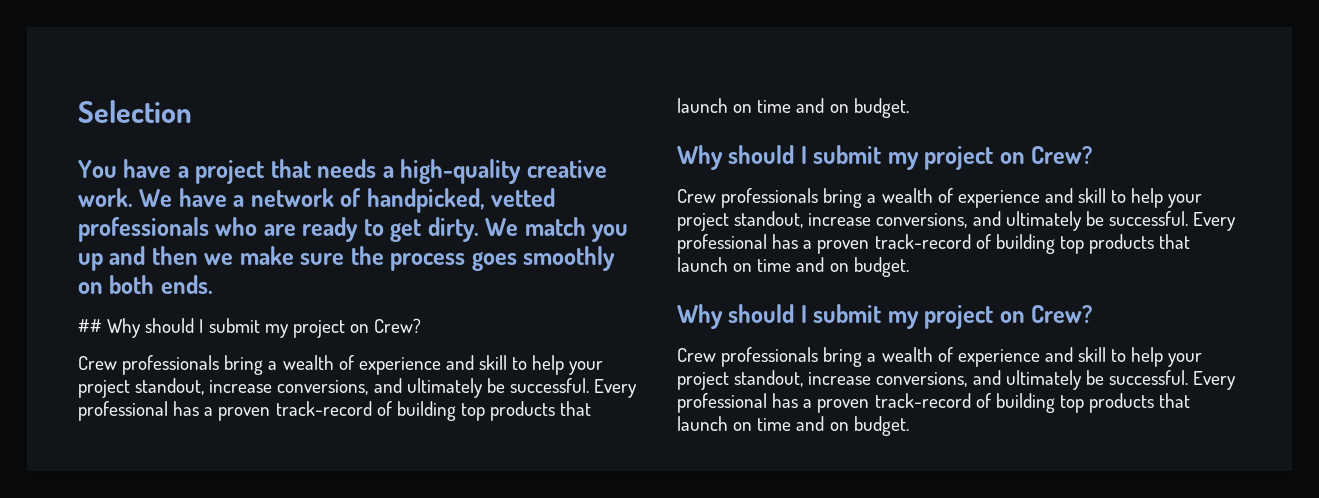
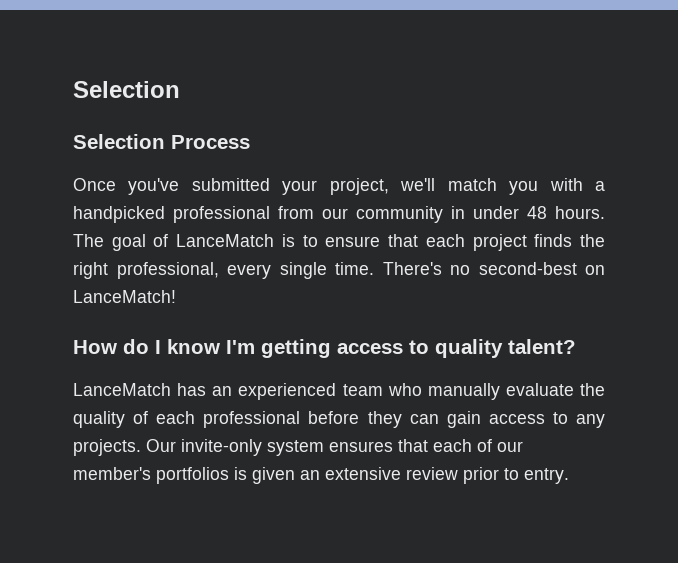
- You have a project that needs a high-quality creative work. We have a network of handpicked, vetted professionals who are ready to get dirty. We match you up and then we make sure the process goes smoothly on both ends.
- ## Why should I submit my project on Crew?
- Crew professionals bring a wealth of experience and skill to help your project standout, increase conversions, and ultimately be successful. Every professional has a proven track-record of building top products that launch on time and on budget.
- Why should I submit my project on Crew?
- Crew professionals bring a wealth of experience and skill to help your project standout, increase conversions, and ultimately be successful. Every professional has a proven track-record of building top products that launch on time and on budget.
- Why should I submit my project on Crew?
- Crew professionals bring a wealth of experience and skill to help your project standout, increase conversions, and ultimately be successful. Every professional has a proven track-record of building top products that launch on time and on budget.
+ Selection Process
+ Once you've submitted your project, we'll match you with a handpicked professional from our community in under 48 hours. The goal of LanceMatch is to ensure that each project finds the right professional, every single time. There's no second-best on LanceMatch!
+ How do I know I'm getting access to quality talent?
+ LanceMatch has an experienced team who manually evaluate the quality of each professional before they can gain access to any projects. Our invite-only system ensures that each of our member's portfolios is given an extensive review prior to entry.

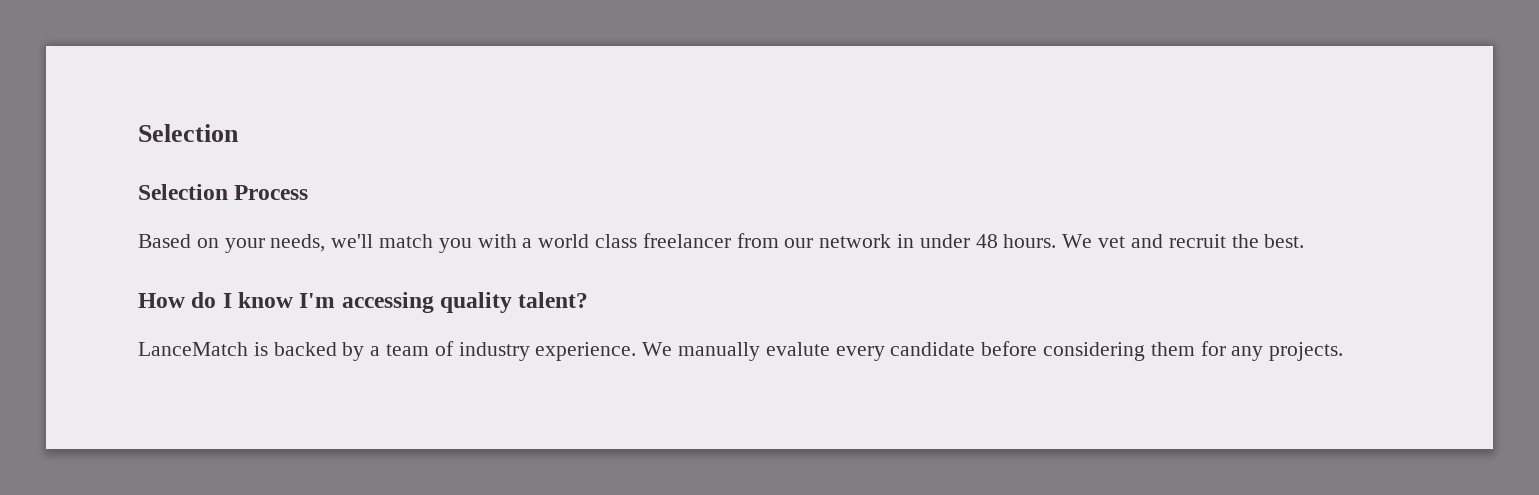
- Once you've submitted your project, we'll match you with a handpicked professional from our community in under 48 hours.
+ Based on your needs, we'll match you with a world class freelancer from our network in under 48 hours.
- The goal of LanceMatch is to ensure that each project finds the right professional, every single time. There's no second-best on LanceMatch!
+ We vet and recruit the best.
- How do I know I'm getting access to quality talent?
+ How do I know I'm accessing quality talent?
- LanceMatch has an experienced team who manually evaluate the quality of each professional before they can gain access to any projects. Our invite-only system ensures that each of our member's portfolios is given an extensive review prior to entry.
+ LanceMatch is backed by a team of industry experience. We manually evalute every candidate before considering them for any projects.

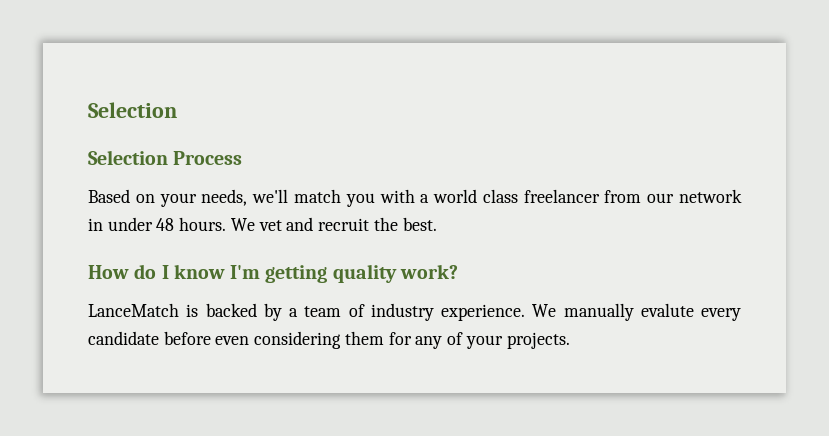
- How do I know I'm accessing quality talent?
+ How do I know I'm getting quality work?
- We manually evalute every candidate before considering them for any projects.
+ We manually evalute every candidate before even considering them for any of your projects.

